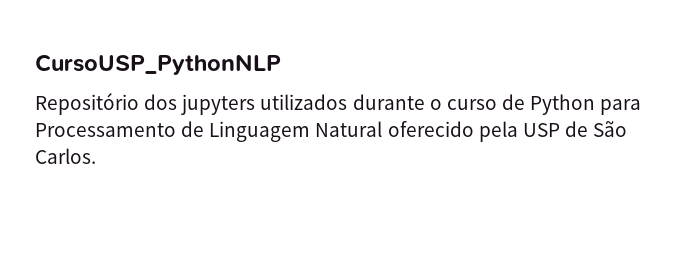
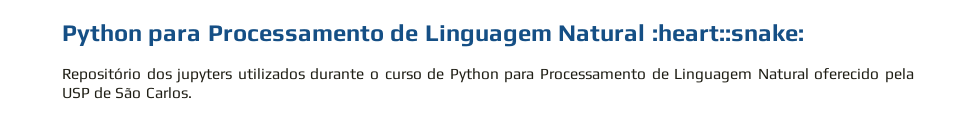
- CursoUSP_PythonNLP
+ Python para Processamento de Linguagem Natural :heart::snake:

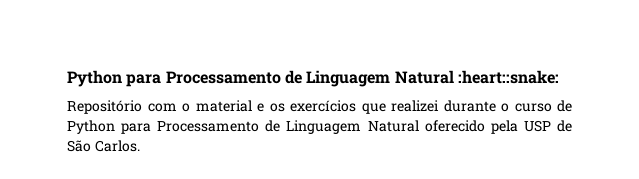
- Repositório dos jupyters utilizados durante o curso de Python para Processamento de Linguagem Natural oferecido pela USP de São Carlos.
+ Repositório com o material e os exercícios que realizei durante o curso de Python para Processamento de Linguagem Natural oferecido pela USP de São Carlos.

